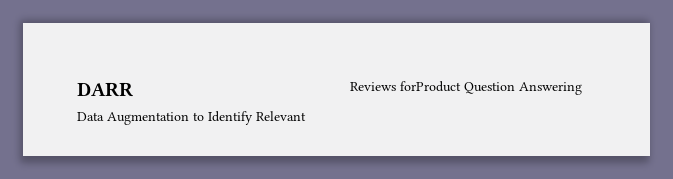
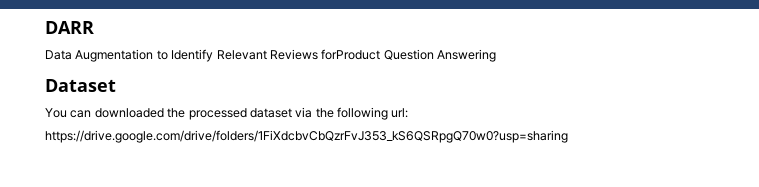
+ Dataset
+ You can downloaded the processed dataset via the following url:
+ https://drive.google.com/drive/folders/1FiXdcbvCbQzrFvJ353_kS6QSRpgQ70w0?usp=sharing

